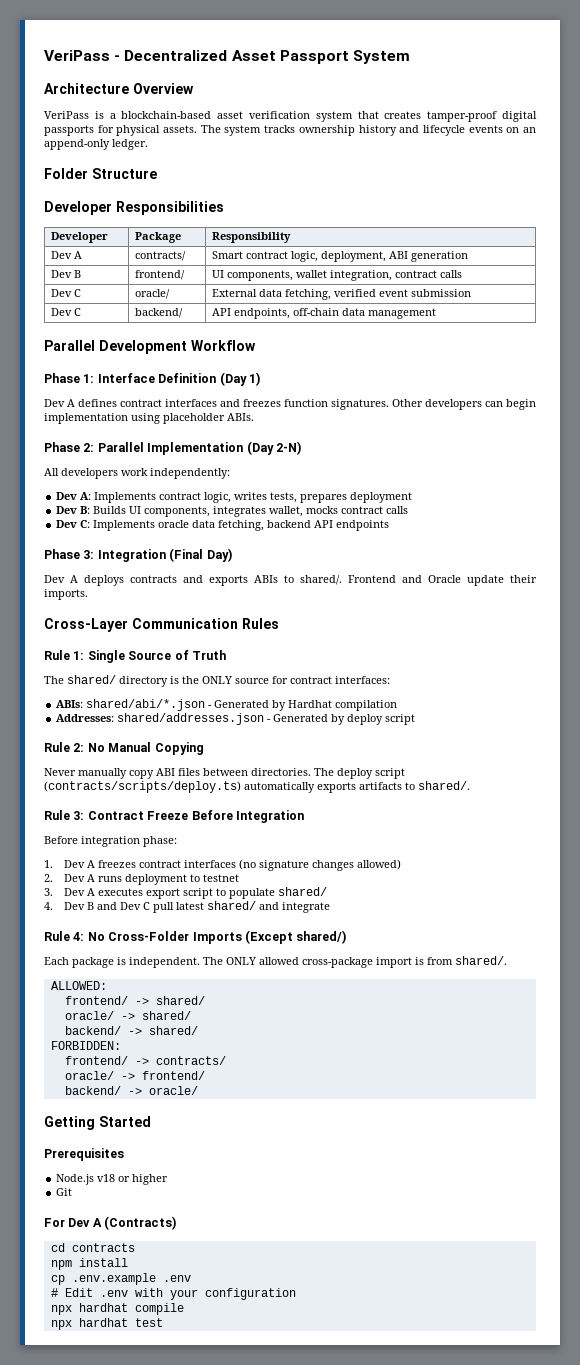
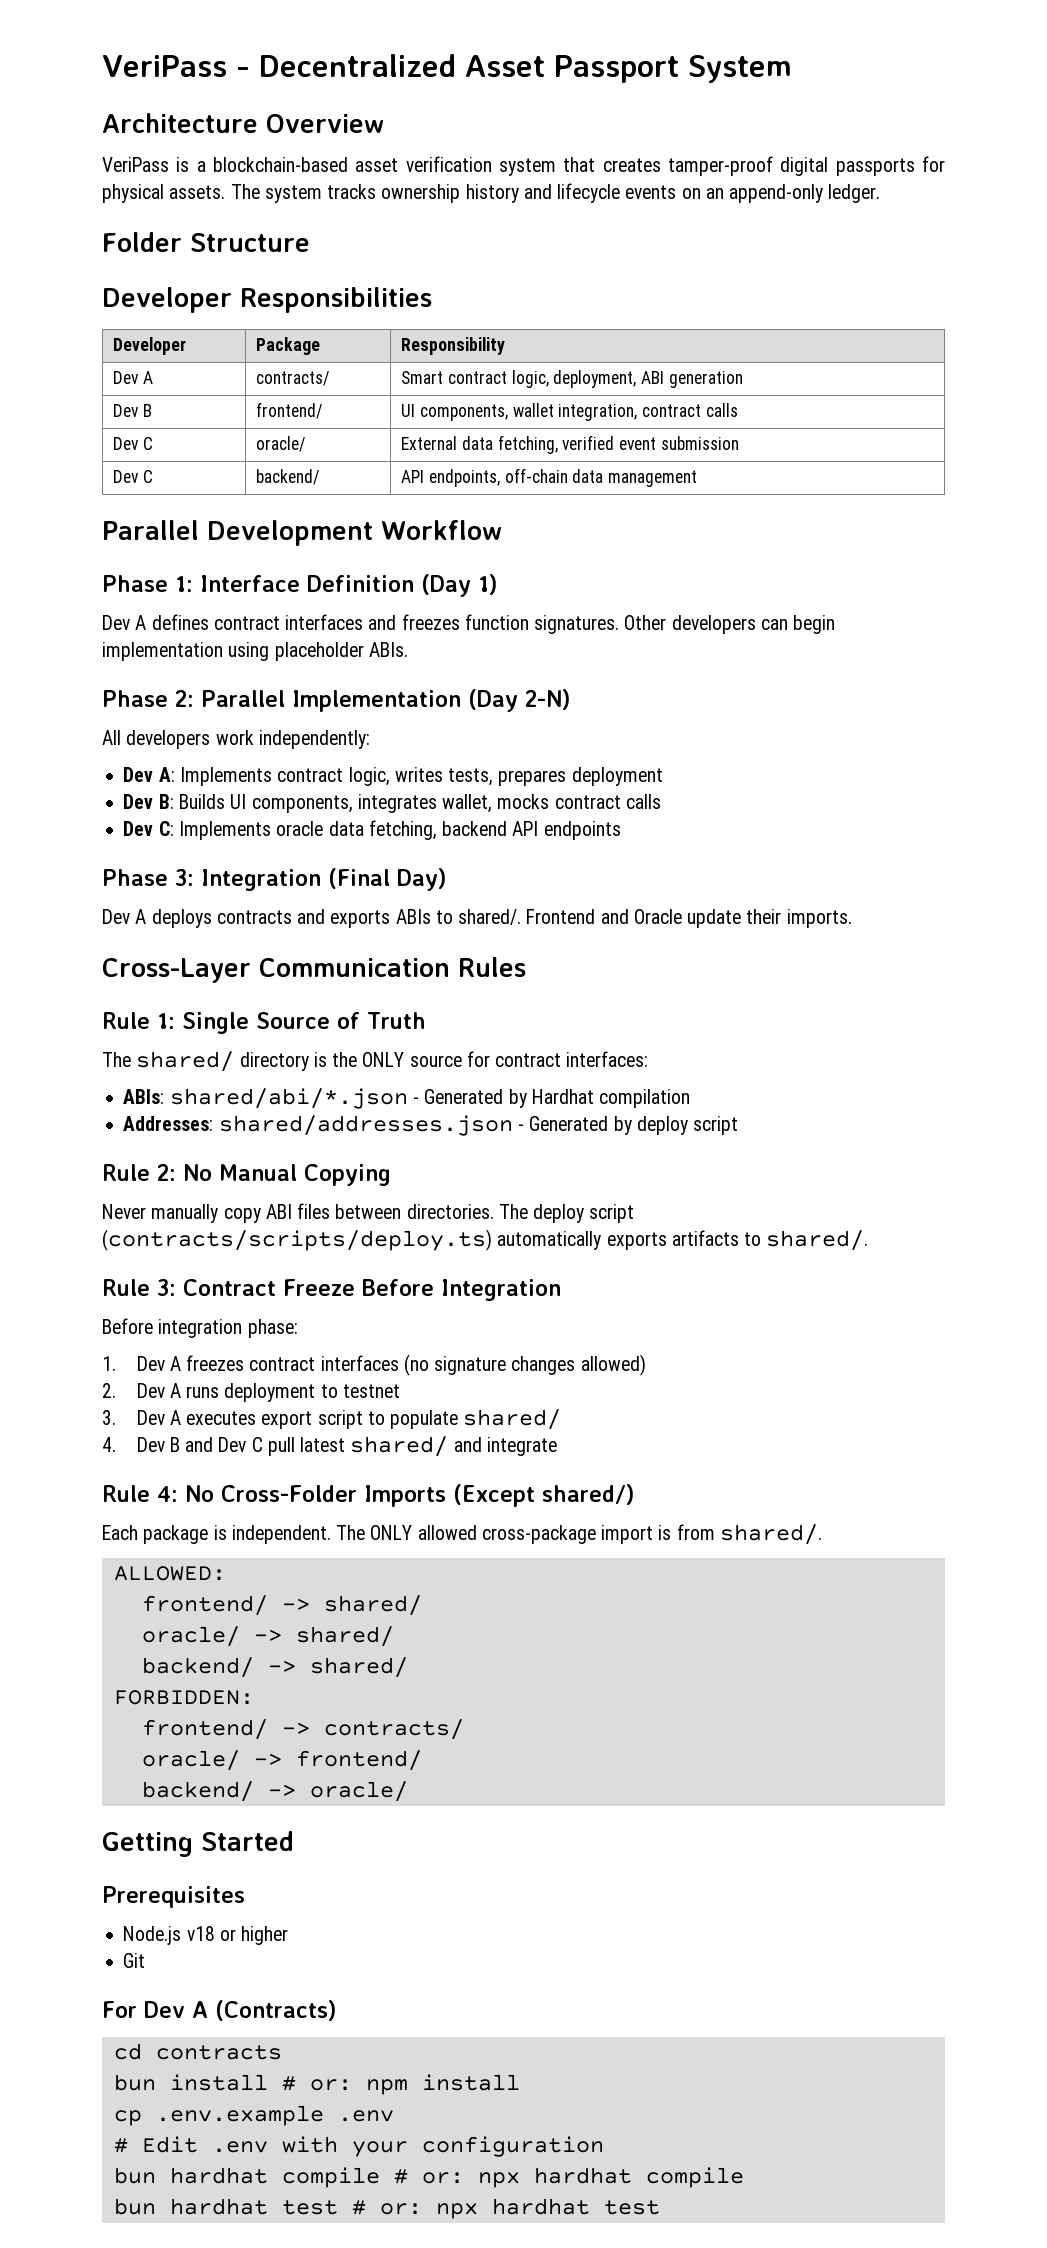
- npm install
+ bun install # or: npm install
- npx hardhat compile
- npx hardhat test
+ bun hardhat compile # or: npx hardhat compile
+ bun hardhat test # or: npx hardhat test

